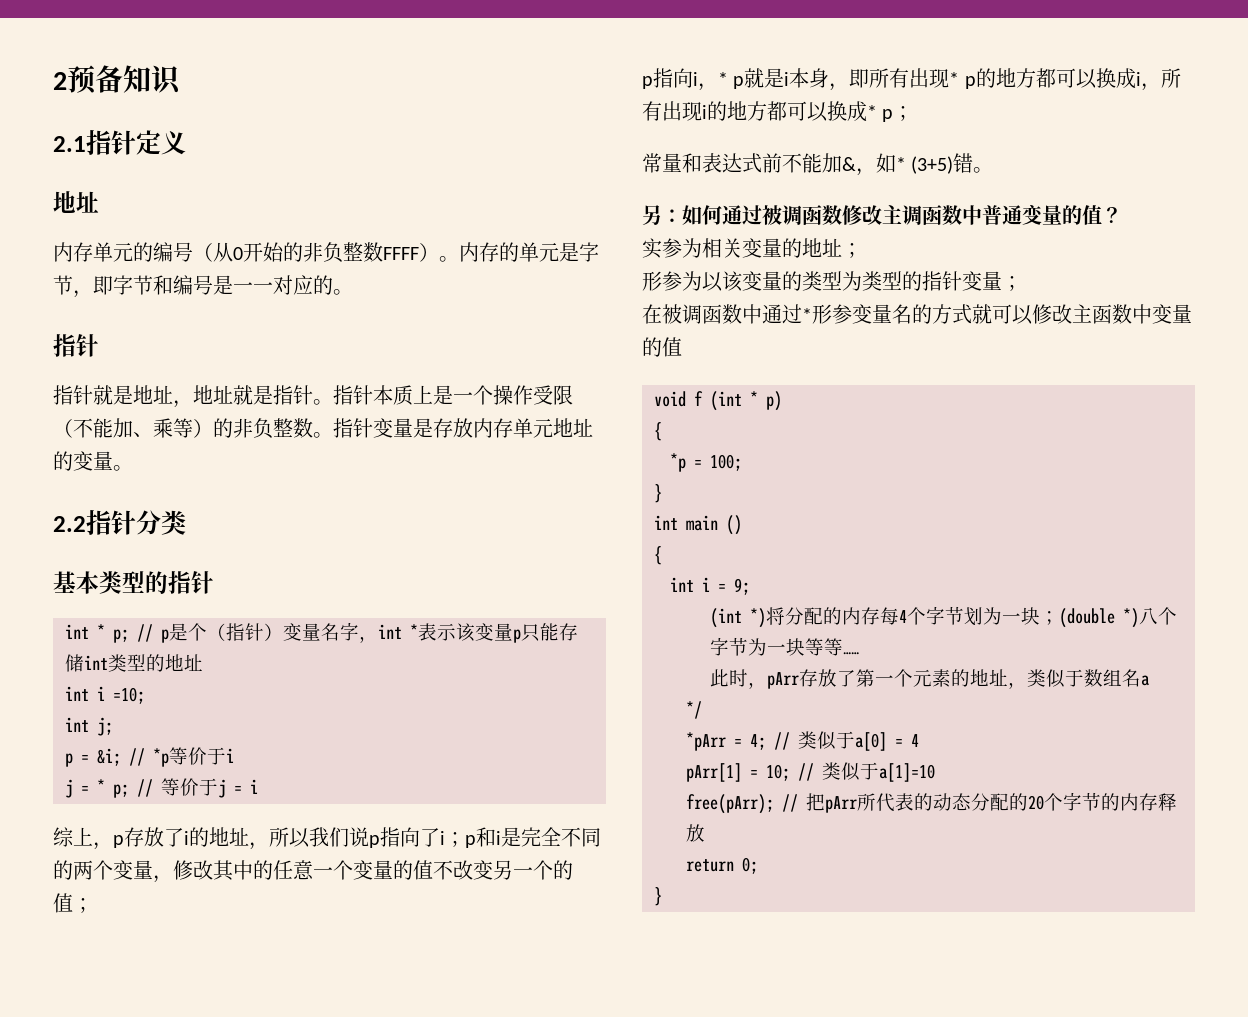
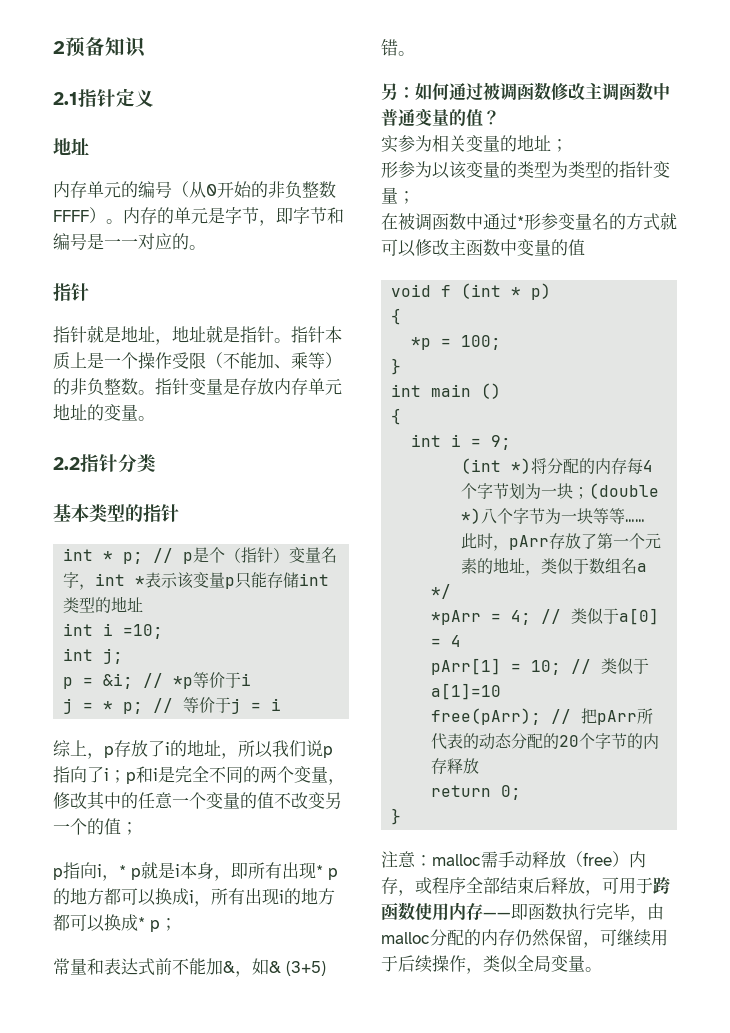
- 常量和表达式前不能加&，如* (3+5)错。
+ 常量和表达式前不能加&，如& (3+5)错。
+ 注意：malloc需手动释放（free）内存，或程序全部结束后释放，可用于跨函数使用内存——即函数执行完毕，由malloc分配的内存仍然保留，可继续用于后续操作，类似全局变量。

